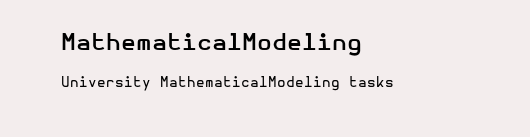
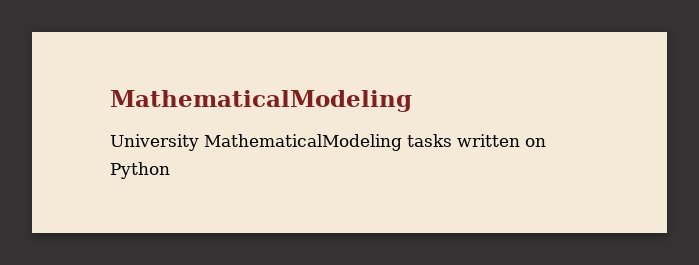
- University MathematicalModeling tasks
+ University MathematicalModeling tasks written on Python

